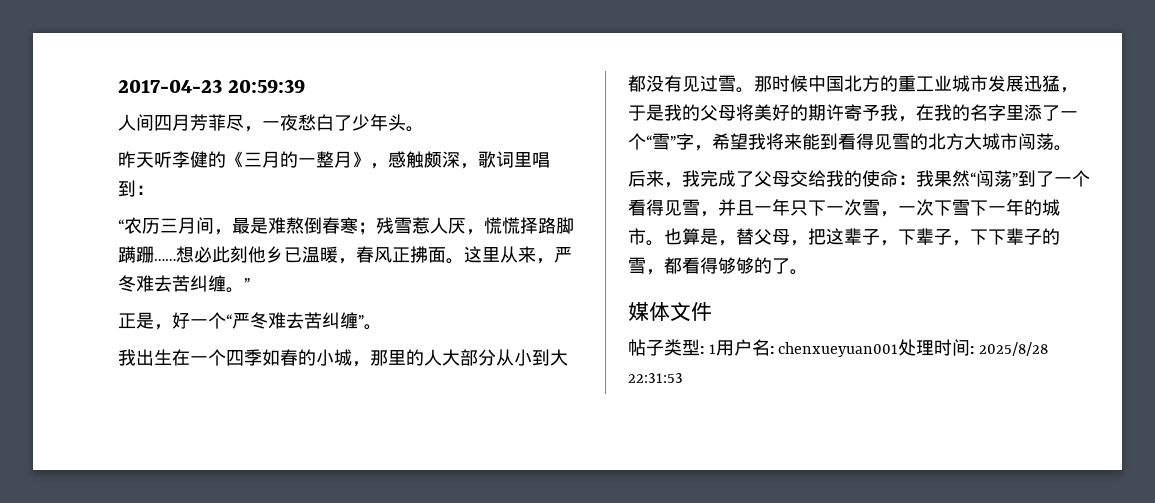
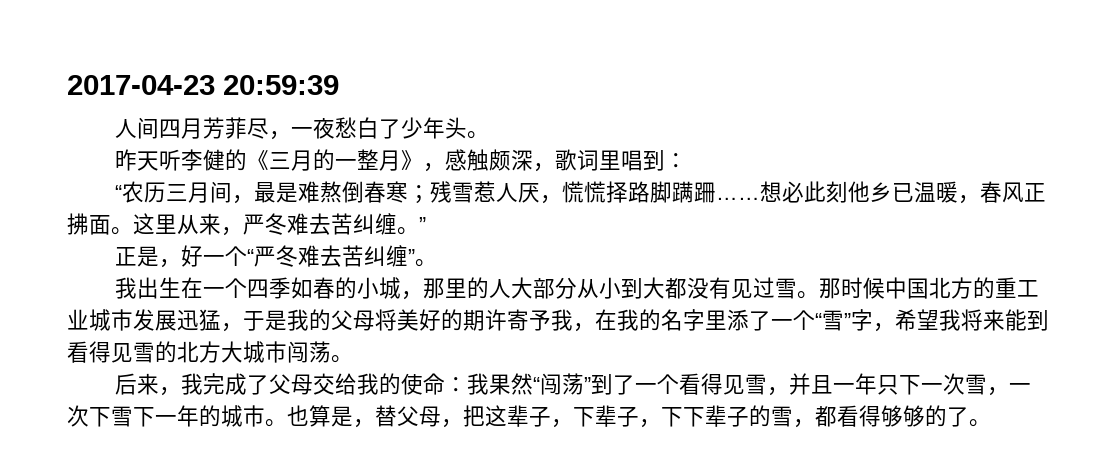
- 媒体文件
- 帖子类型: 1用户名: chenxueyuan001处理时间: 2025/8/28 22:31:53

